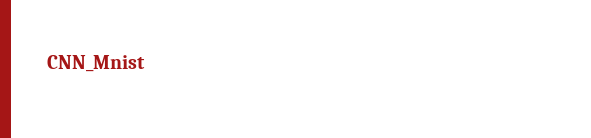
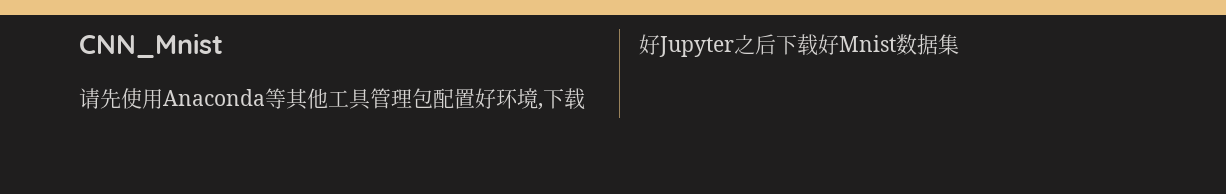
+ 请先使用Anaconda等其他工具管理包配置好环境,下载好Jupyter之后下载好Mnist数据集

